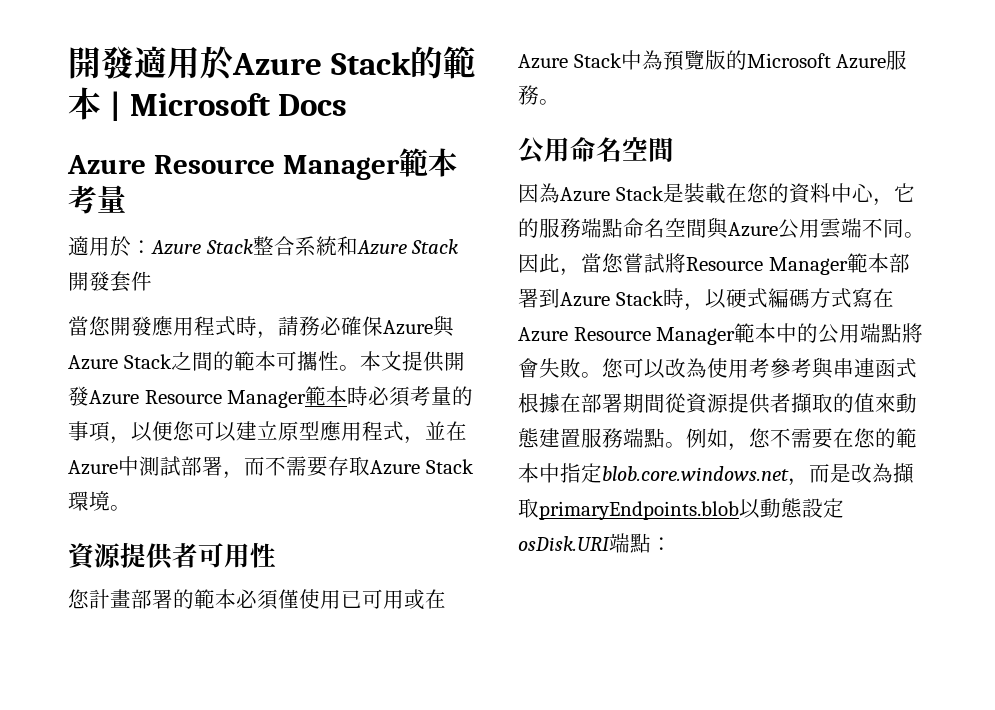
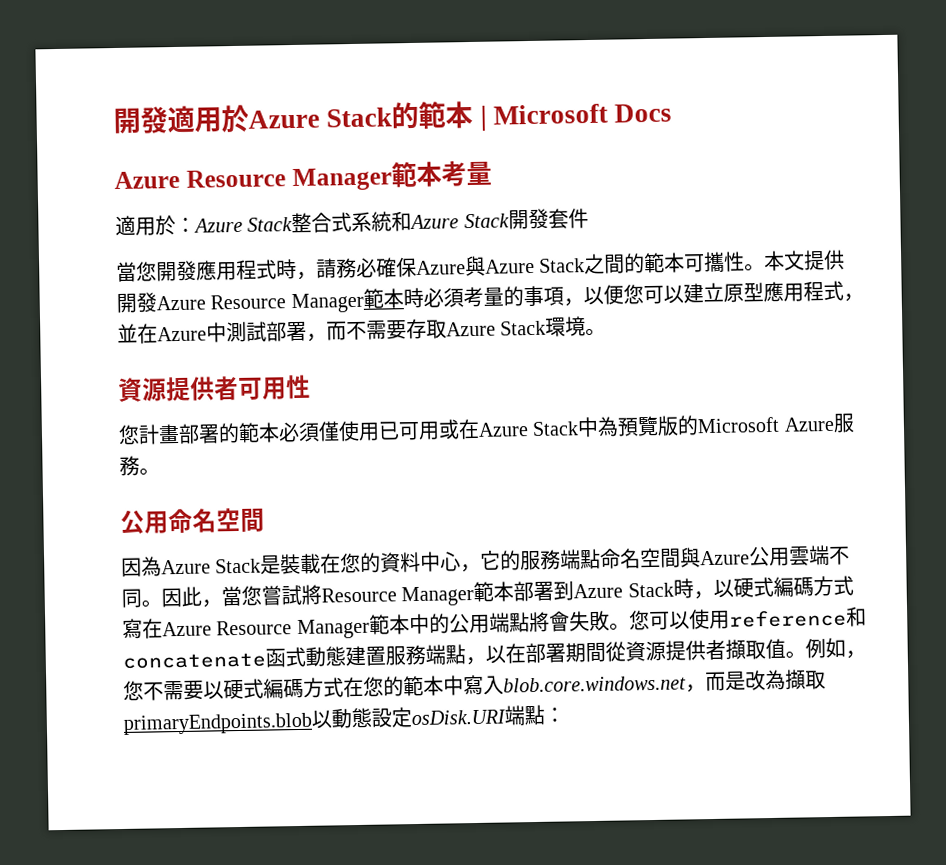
- 適用於：Azure Stack整合系統和Azure Stack開發套件
+ 適用於：Azure Stack整合式系統和Azure Stack開發套件
- 您可以改為使用考參考與串連函式根據在部署期間從資源提供者擷取的值來動態建置服務端點。
+ 您可以使用reference和concatenate函式動態建置服務端點，以在部署期間從資源提供者擷取值。
- 例如，您不需要在您的範本中指定blob.core.windows.net，而是改為擷取primaryEndpoints.blob以動態設定osDisk.URI端點：
+ 例如，您不需要以硬式編碼方式在您的範本中寫入blob.core.windows.net，而是改為擷取primaryEndpoints.blob以動態設定osDisk.URI端點：

